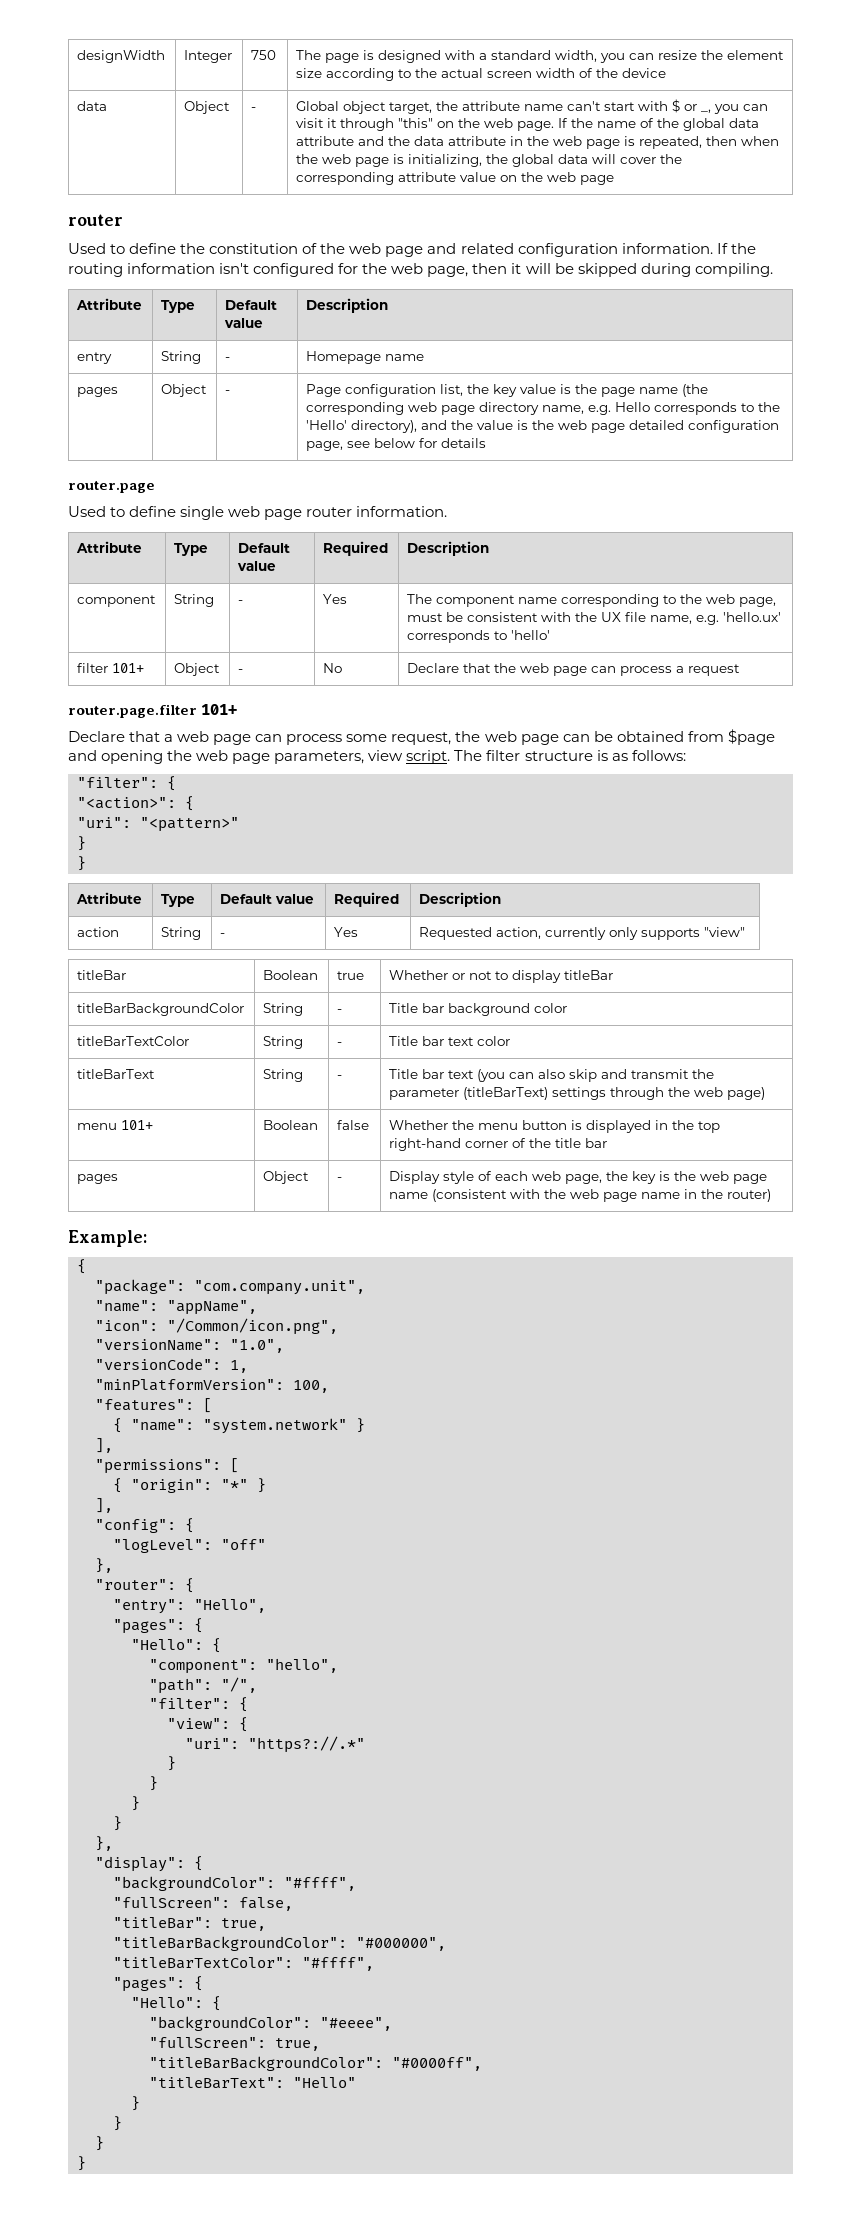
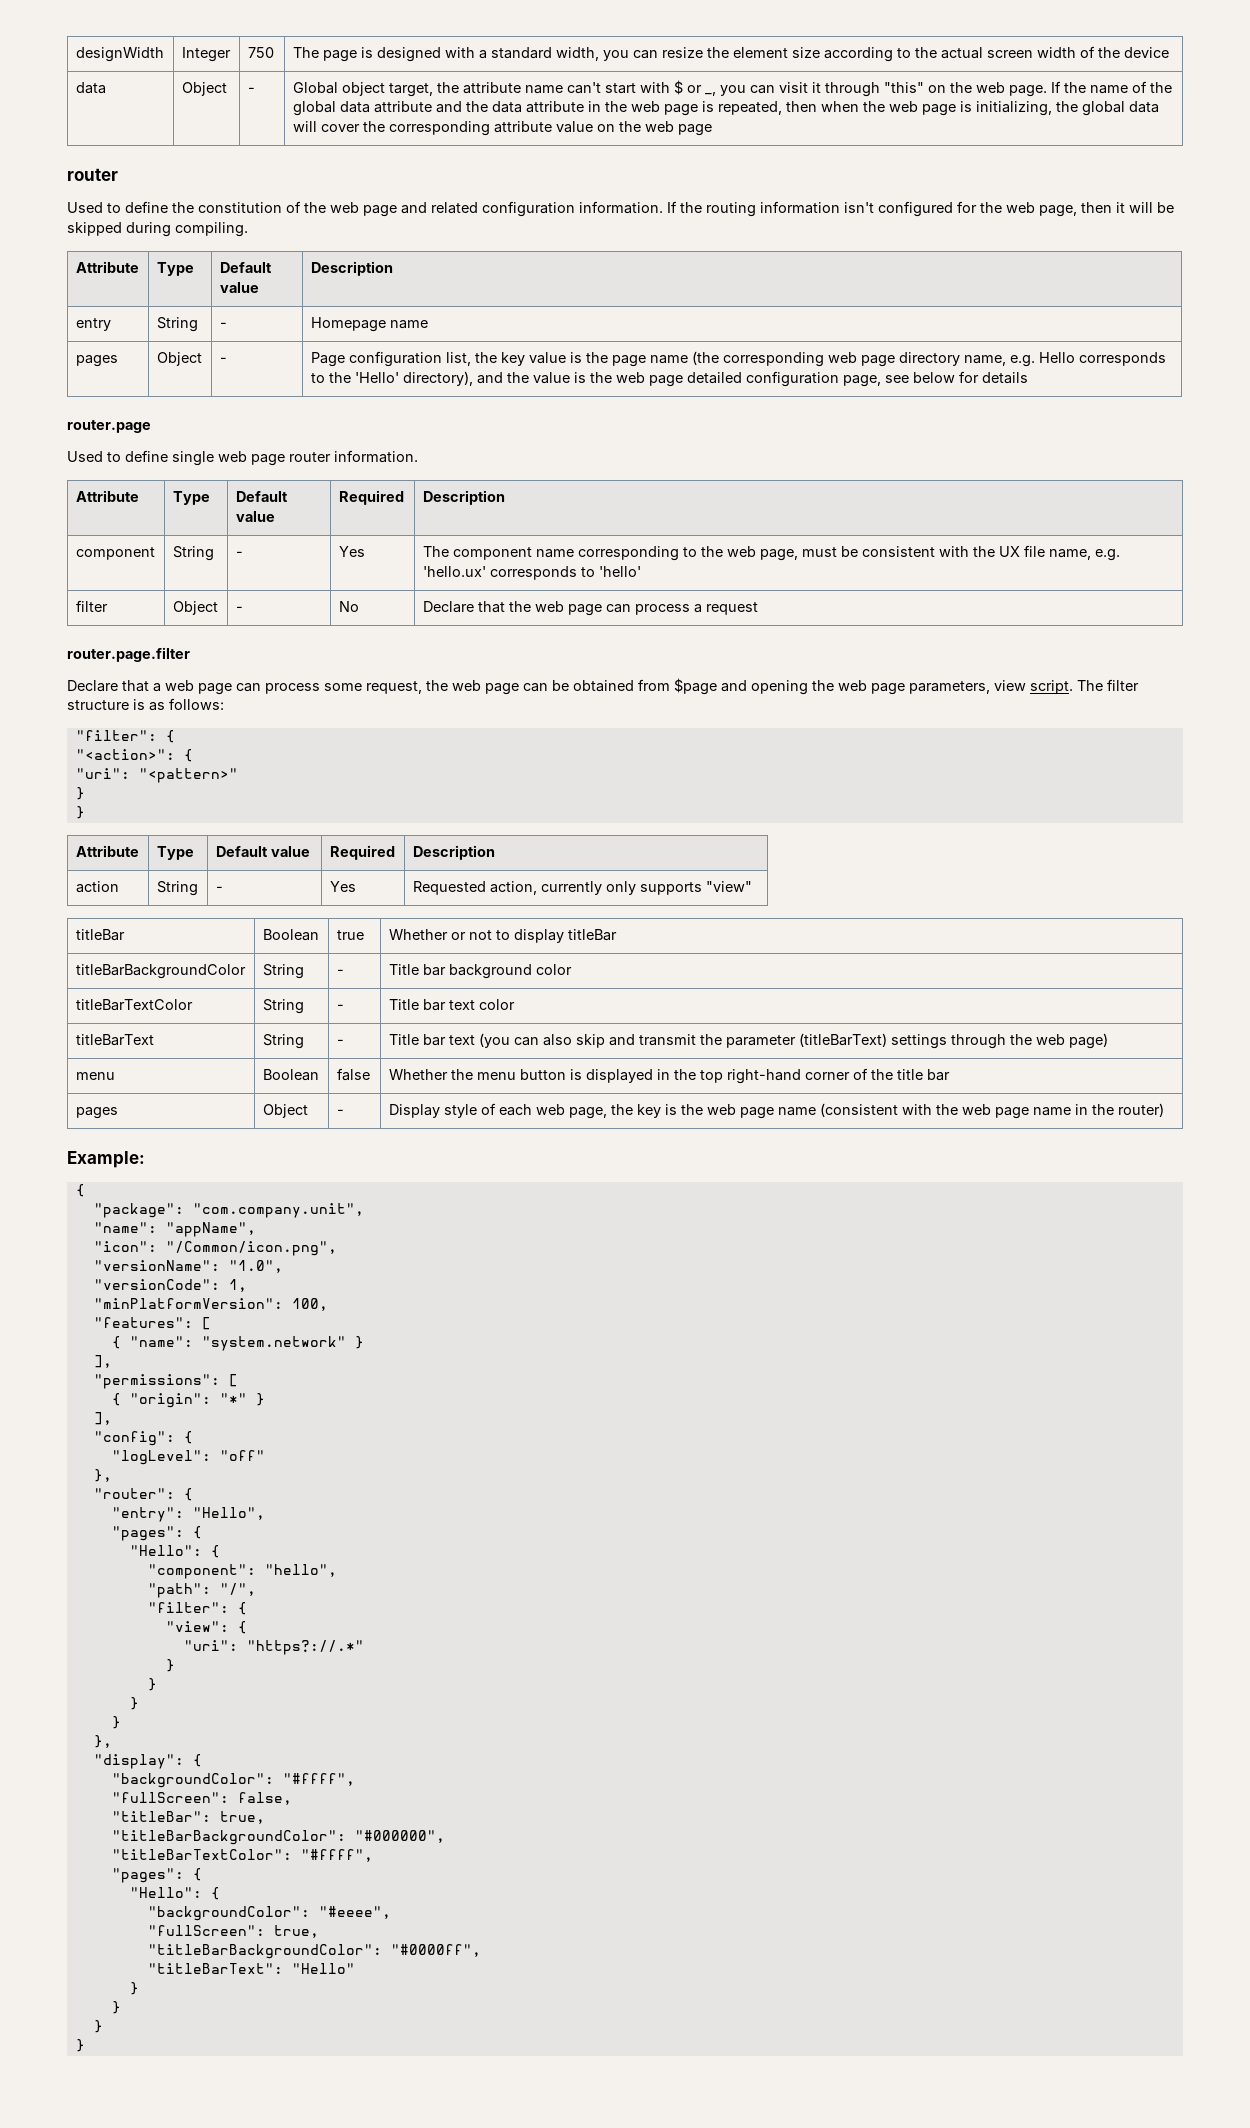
- filter 101+ | Object | - | No | Declare that the web page can process a request
+ filter | Object | - | No | Declare that the web page can process a request
- router.page.filter 101+
+ router.page.filter
- menu 101+ | Boolean | false | Whether the menu button is displayed in the top right-hand corner of the title bar
+ menu | Boolean | false | Whether the menu button is displayed in the top right-hand corner of the title bar

